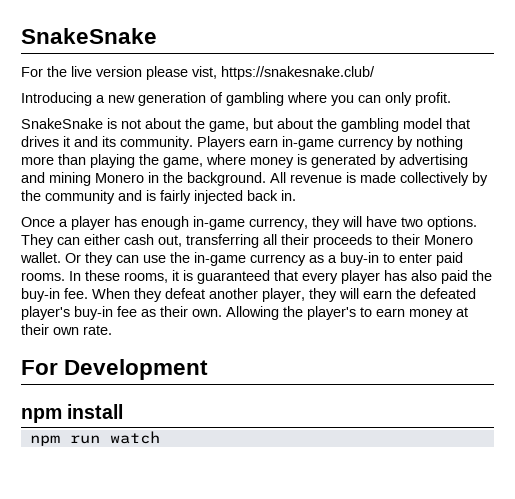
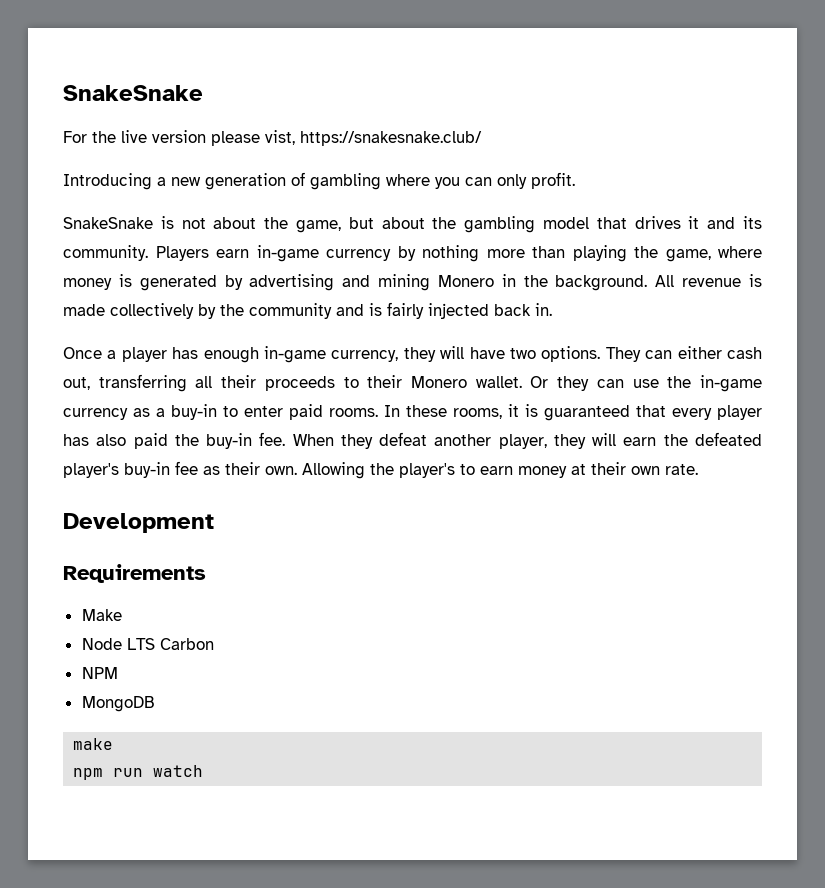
- For Development
+ Development
- npm install
+ Requirements
+ Make
+ Node LTS Carbon
+ NPM
+ MongoDB
+ make

